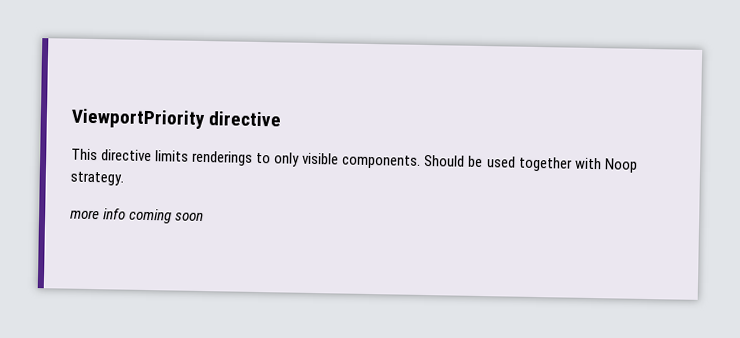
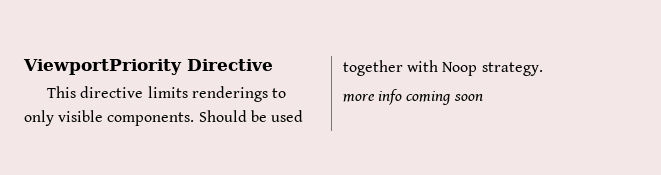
- ViewportPriority directive
+ ViewportPriority Directive

